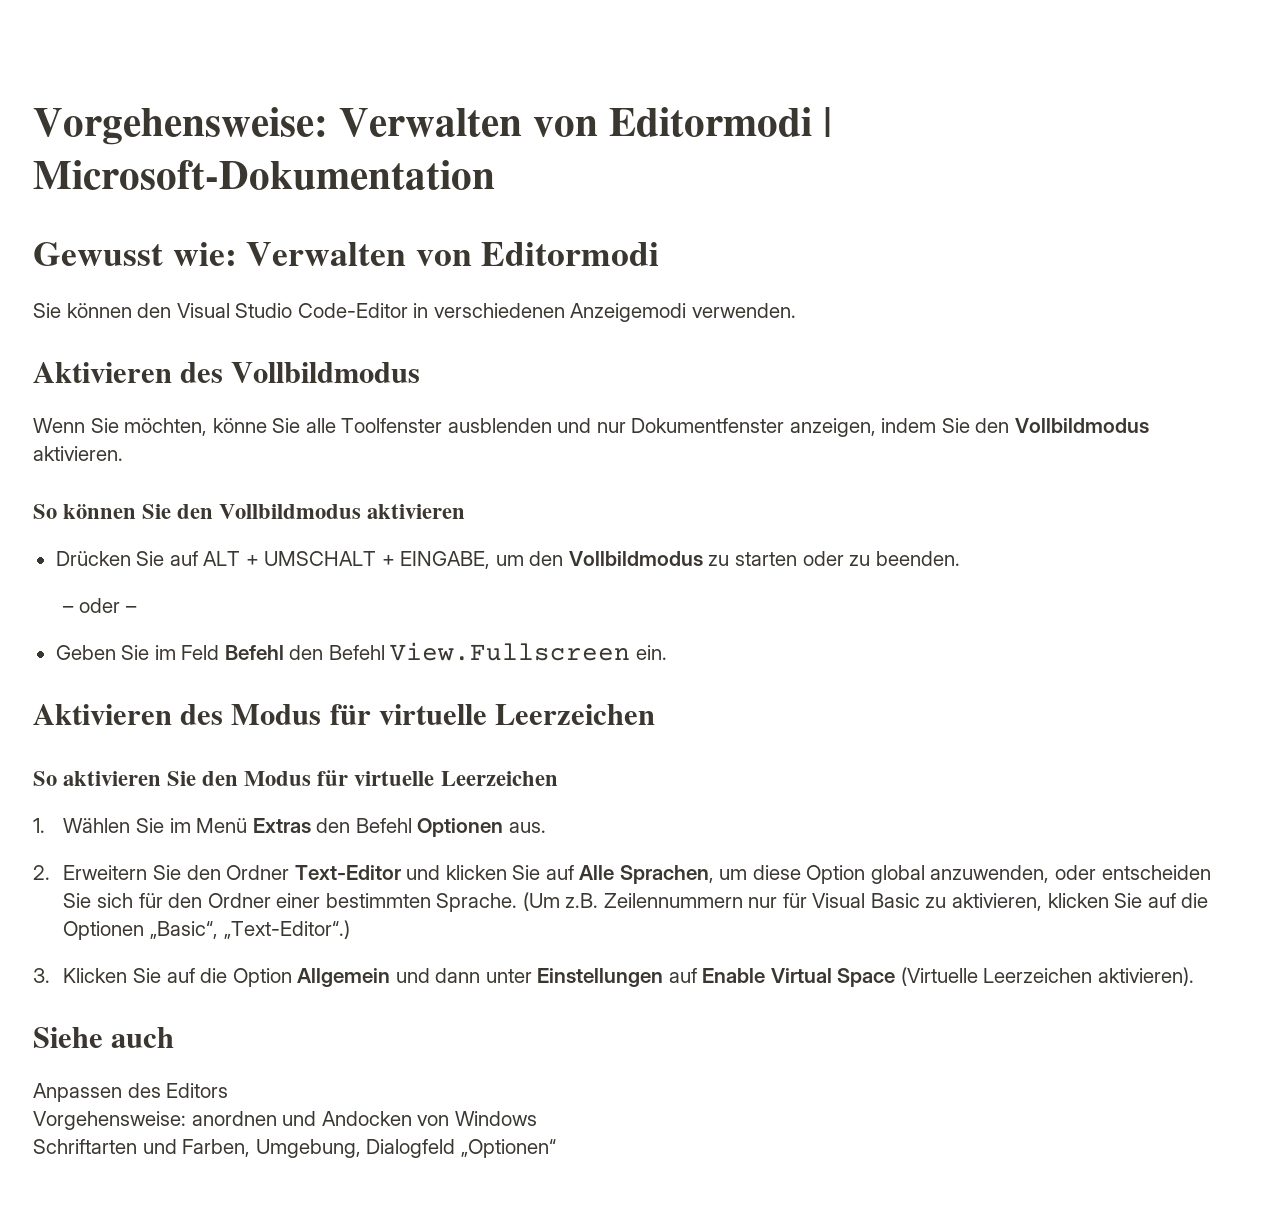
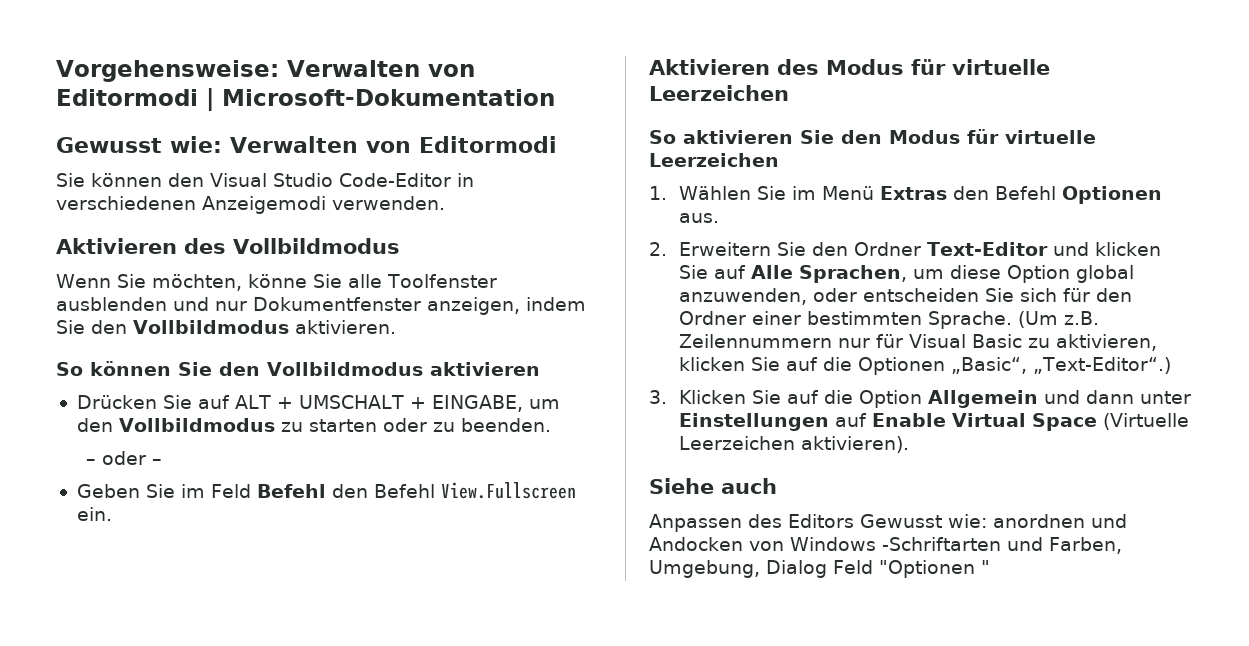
- Anpassen des Editors
- Vorgehensweise: anordnen und Andocken von Windows
- Schriftarten und Farben, Umgebung, Dialogfeld „Optionen“
+ Anpassen des Editors Gewusst wie: anordnen und Andocken von Windows -Schriftarten und Farben, Umgebung, Dialog Feld "Optionen "

